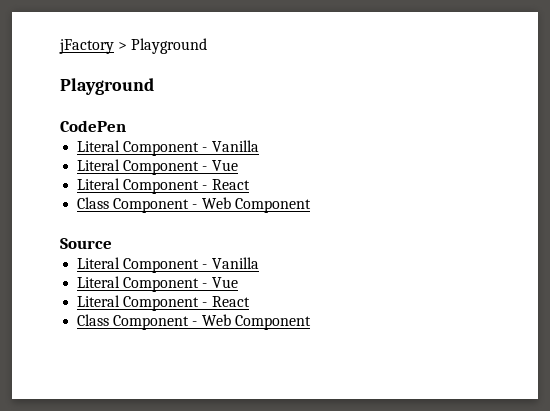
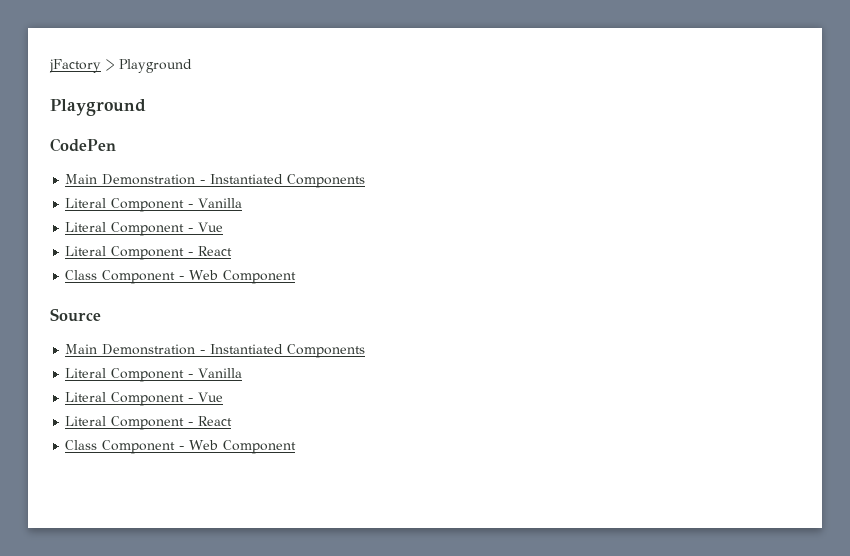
  CodePen
+ Main Demonstration - Instantiated Components
  Source
+ Main Demonstration - Instantiated Components

